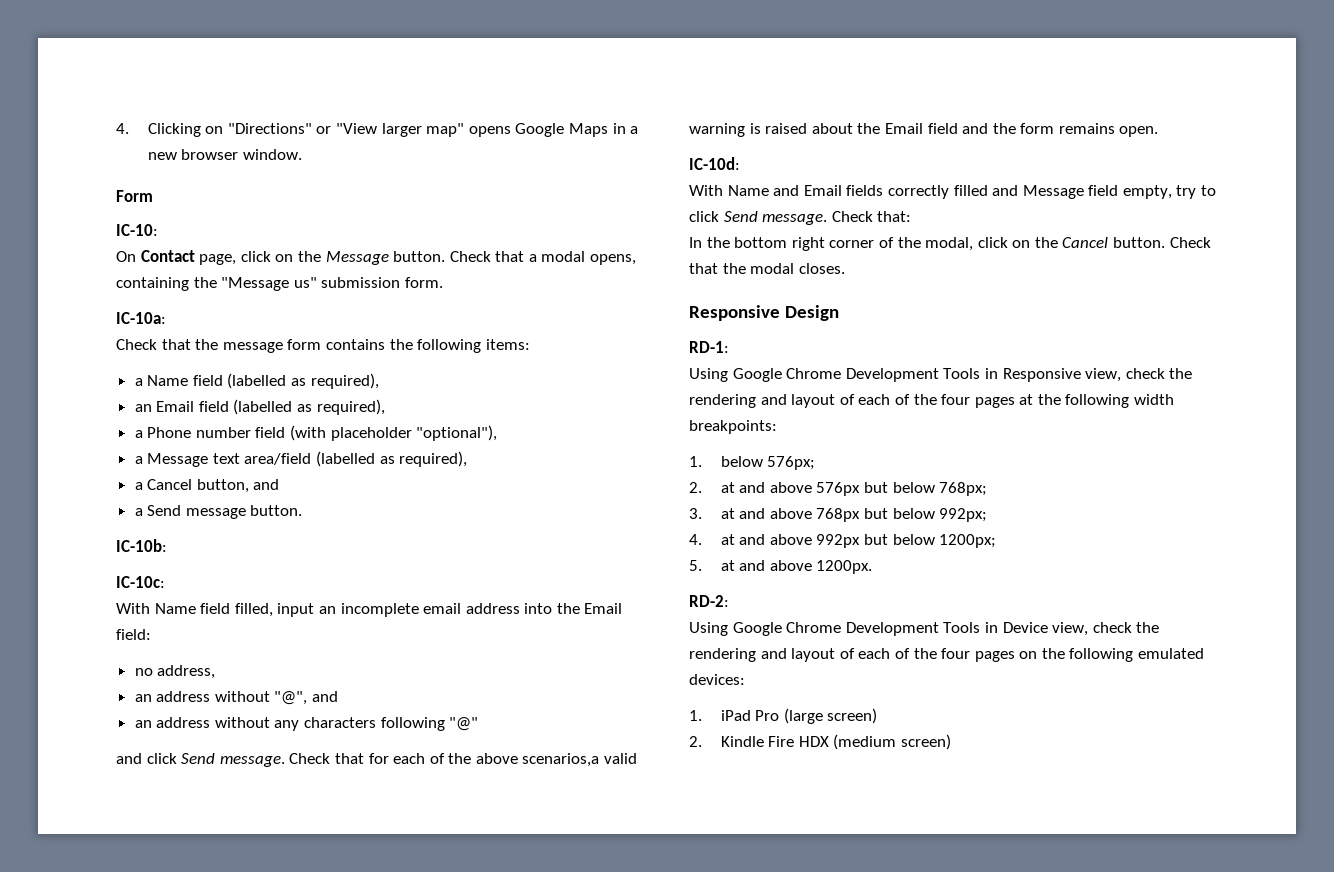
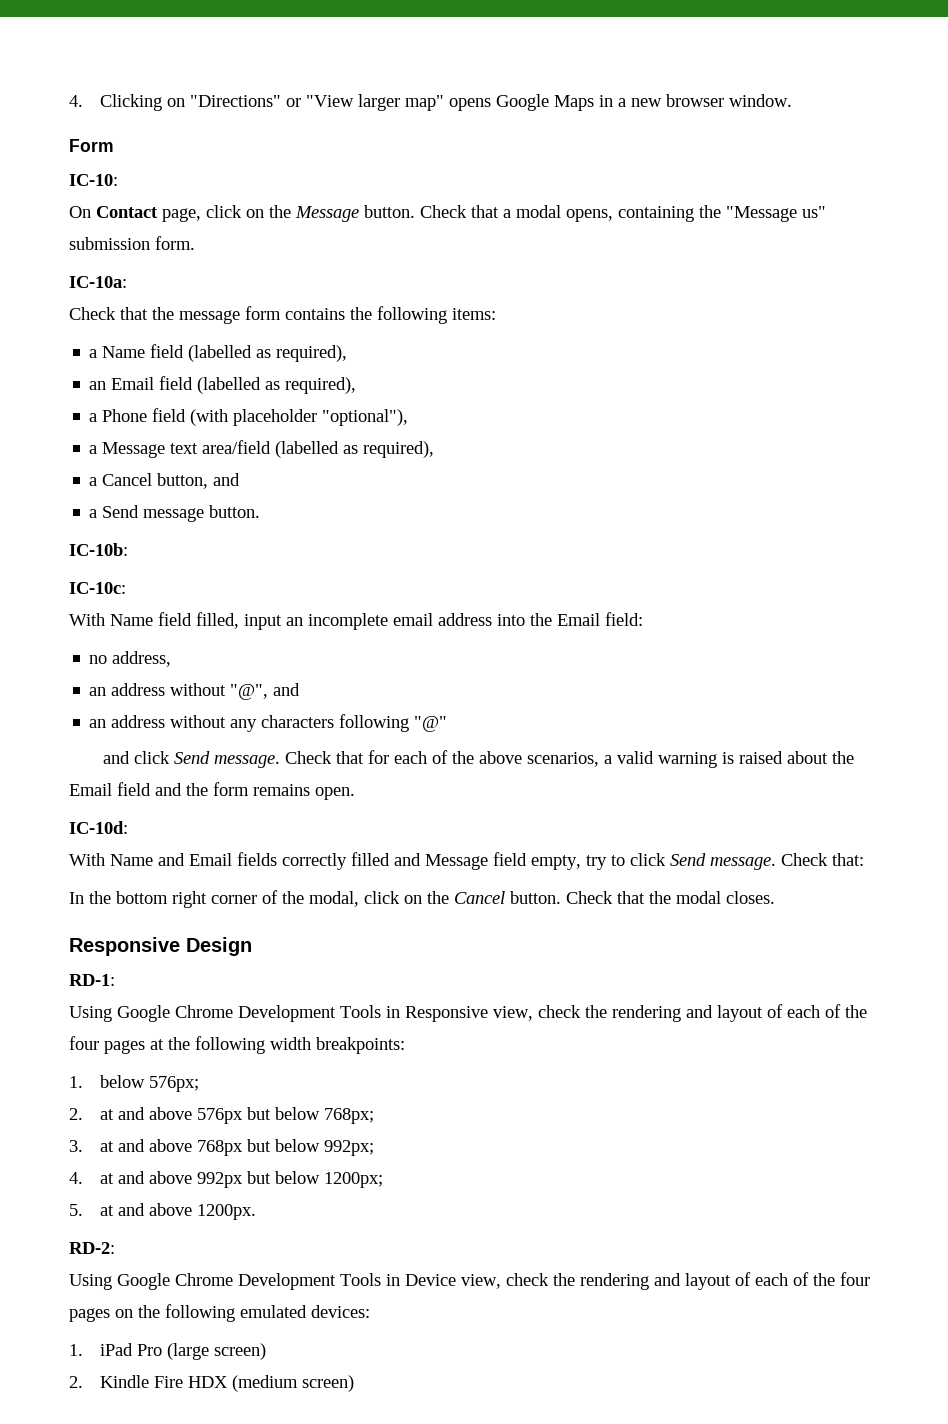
- a Phone number field (with placeholder "optional"),
+ a Phone field (with placeholder "optional"),
- Check that for each of the above scenarios,a valid warning is raised about the Email field and the form remains open.
+ Check that for each of the above scenarios, a valid warning is raised about the Email field and the form remains open.

